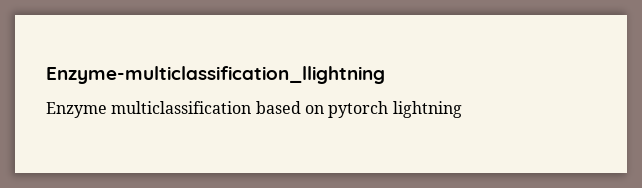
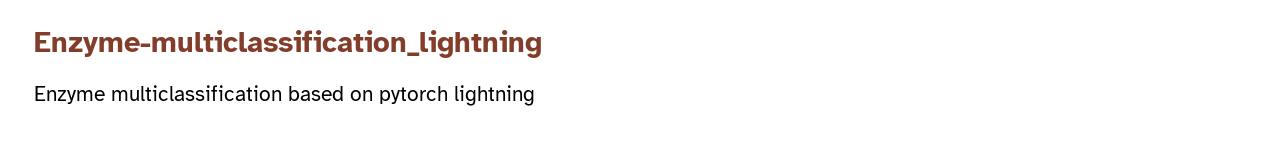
- Enzyme-multiclassification_llightning
+ Enzyme-multiclassification_lightning

